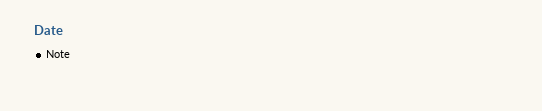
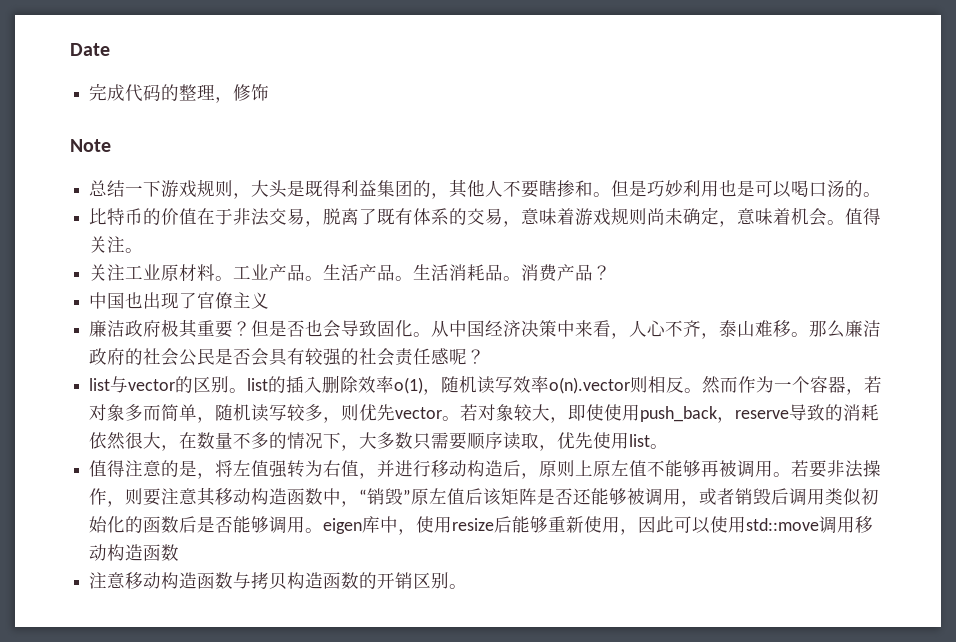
+ 完成代码的整理，修饰
  Note
+ 总结一下游戏规则，大头是既得利益集团的，其他人不要瞎掺和。但是巧妙利用也是可以喝口汤的。
+ 比特币的价值在于非法交易，脱离了既有体系的交易，意味着游戏规则尚未确定，意味着机会。值得关注。
+ 关注工业原材料。工业产品。生活产品。生活消耗品。消费产品？
+ 中国也出现了官僚主义
+ 廉洁政府极其重要？但是否也会导致固化。从中国经济决策中来看，人心不齐，泰山难移。那么廉洁政府的社会公民是否会具有较强的社会责任感呢？
+ list与vector的区别。list的插入删除效率o(1)，随机读写效率o(n).vector则相反。然而作为一个容器，若对象多而简单，随机读写较多，则优先vector。若对象较大，即使使用push_back，reserve导致的消耗依然很大，在数量不多的情况下，大多数只需要顺序读取，优先使用list。
+ 值得注意的是，将左值强转为右值，并进行移动构造后，原则上原左值不能够再被调用。若要非法操作，则要注意其移动构造函数中，“销毁”原左值后该矩阵是否还能够被调用，或者销毁后调用类似初始化的函数后是否能够调用。eigen库中，使用resize后能够重新使用，因此可以使用std::move调用移动构造函数
+ 注意移动构造函数与拷贝构造函数的开销区别。

